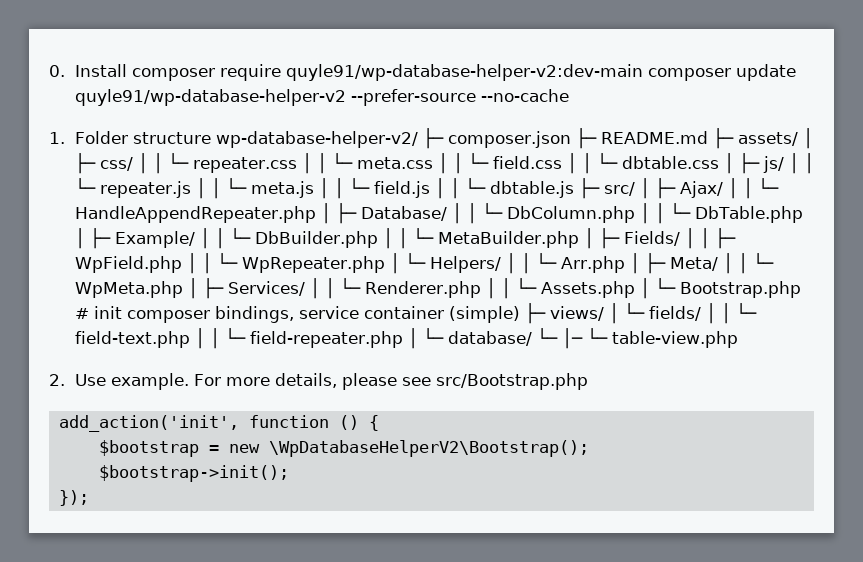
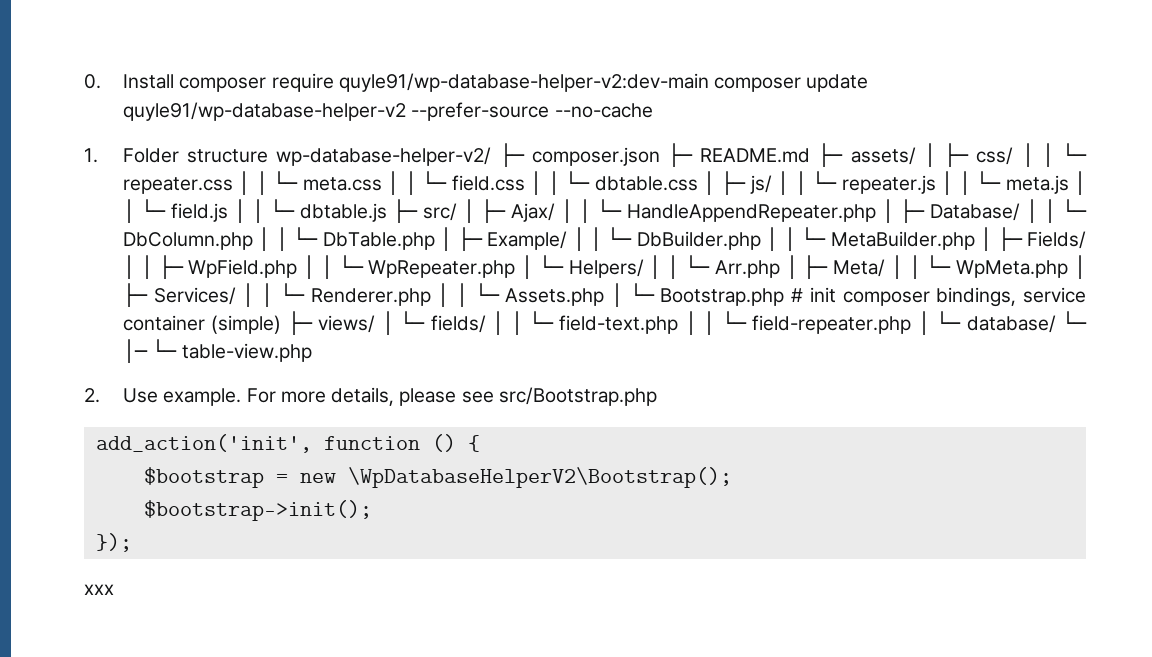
+ xxx

